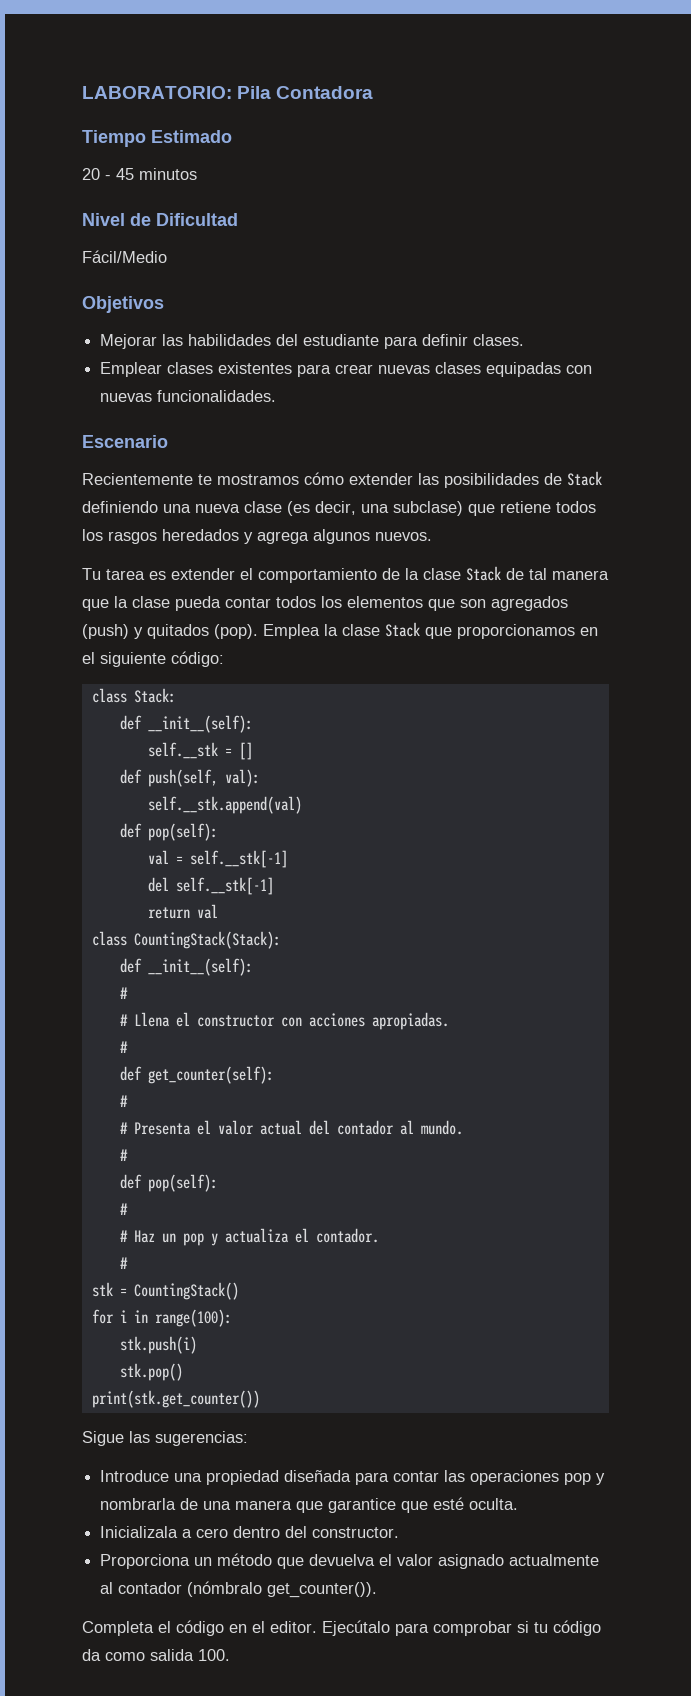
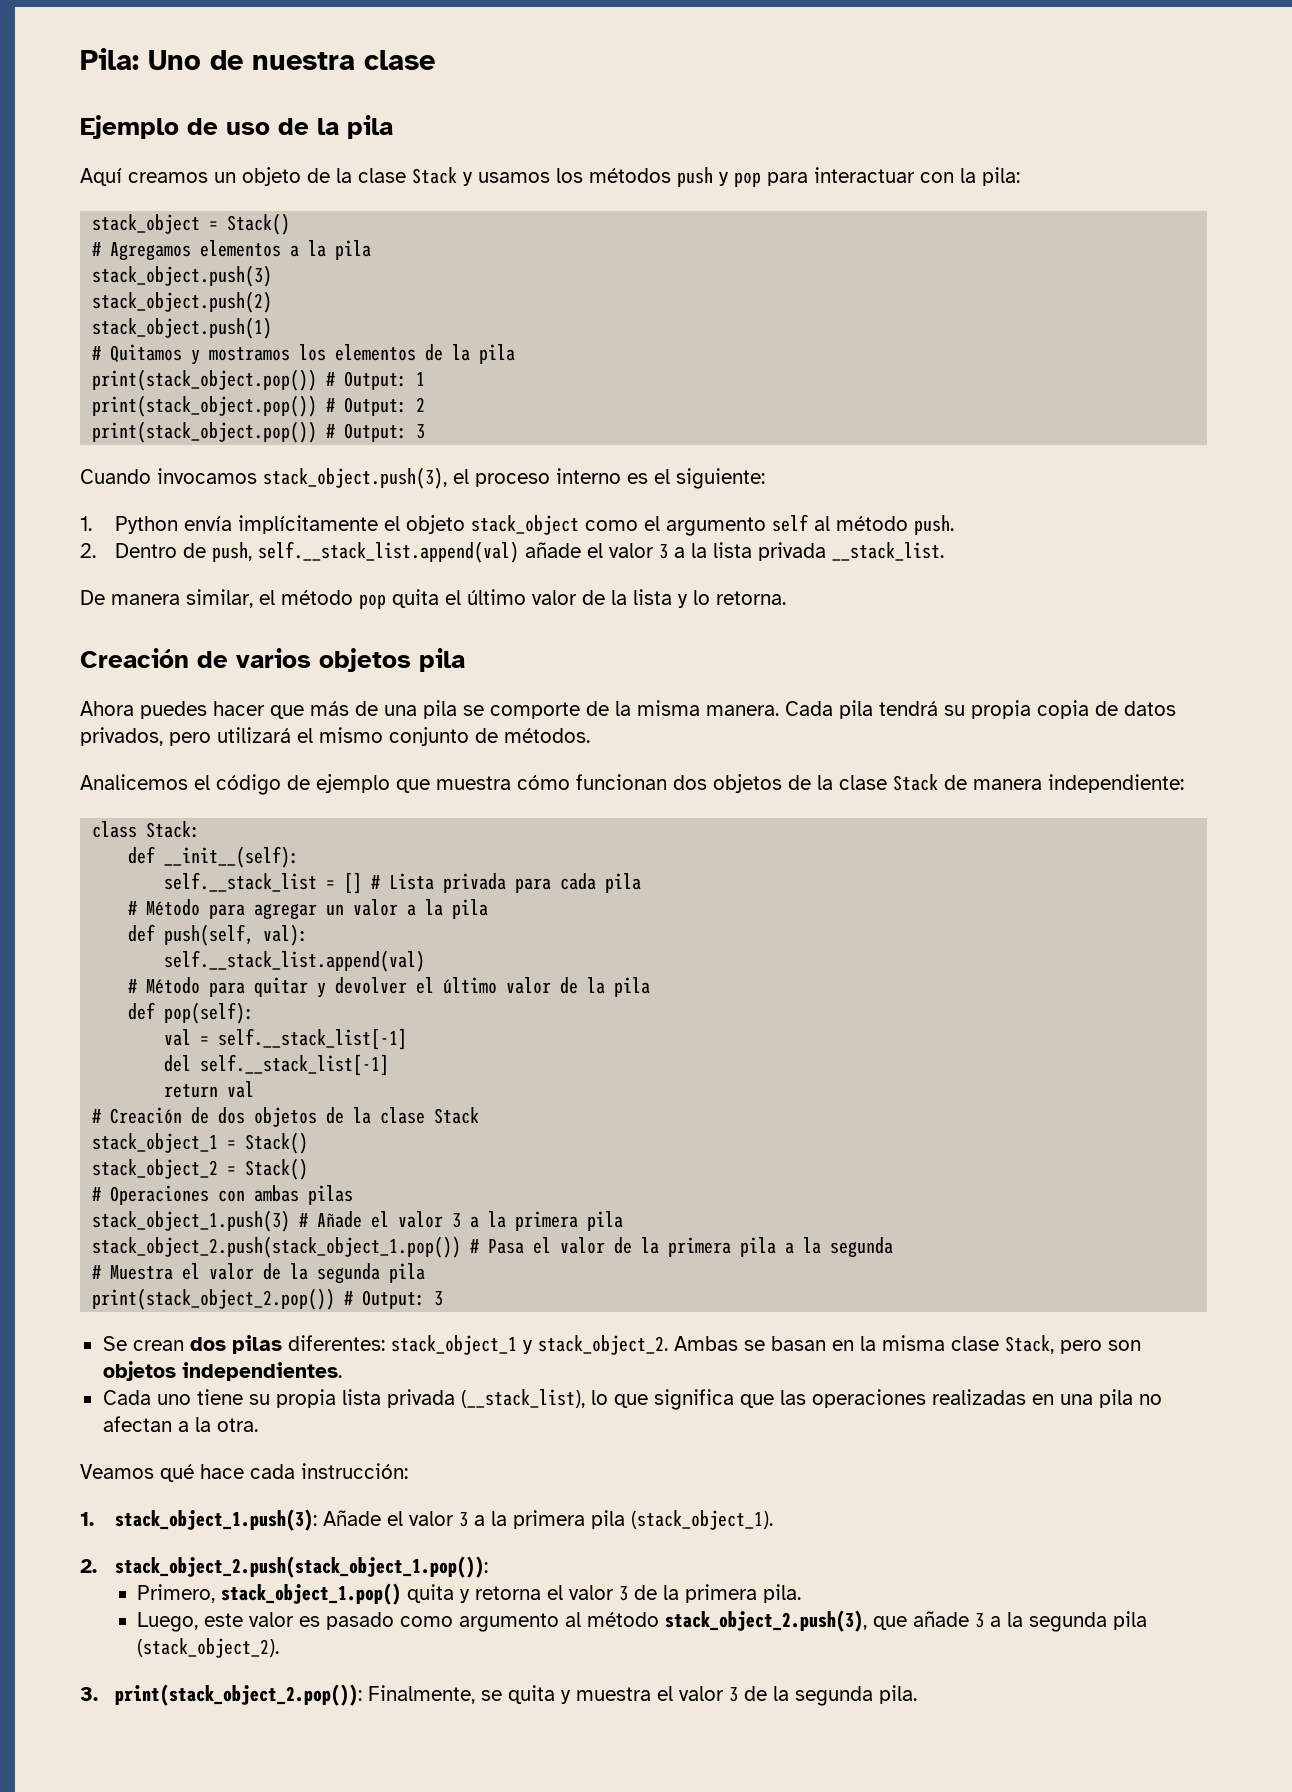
- LABORATORIO: Pila Contadora
- Tiempo Estimado
- 20 - 45 minutos
- Nivel de Dificultad
- Fácil/Medio
- Objetivos
- Mejorar las habilidades del estudiante para definir clases.
- Emplear clases existentes para crear nuevas clases equipadas con nuevas funcionalidades.
- Escenario
- Recientemente te mostramos cómo extender las posibilidades de Stack definiendo una nueva clase (es decir, una subclase) que retiene todos los rasgos heredados y agrega algunos nuevos.
- Tu tarea es extender el comportamiento de la clase Stack de tal manera que la clase pueda contar todos los elementos que son agregados (push) y quitados (pop). Emplea la clase Stack que proporcionamos en el siguiente código:
+ Pila: Uno de nuestra clase
+ Ejemplo de uso de la pila
+ Aquí creamos un objeto de la clase Stack y usamos los métodos push y pop para interactuar con la pila:
+ stack_object = Stack()
+ # Agregamos elementos a la pila
+ stack_object.push(3)
+ stack_object.push(2)
+ stack_object.push(1)
+ # Quitamos y mostramos los elementos de la pila
+ print(stack_object.pop()) # Output: 1
+ print(stack_object.pop()) # Output: 2
+ print(stack_object.pop()) # Output: 3
+ Cuando invocamos stack_object.push(3), el proceso interno es el siguiente:
+ 1. Python envía implícitamente el objeto stack_object como el argumento self al método push.
+ 2. Dentro de push, self.__stack_list.append(val) añade el valor 3 a la lista privada __stack_list.
+ De manera similar, el método pop quita el último valor de la lista y lo retorna.
+ Creación de varios objetos pila
+ Ahora puedes hacer que más de una pila se comporte de la misma manera. Cada pila tendrá su propia copia de datos privados, pero utilizará el mismo conjunto de métodos.
+ Analicemos el código de ejemplo que muestra cómo funcionan dos objetos de la clase Stack de manera independiente:
- self.__stk = []
+ self.__stack_list = [] # Lista privada para cada pila
+ # Método para agregar un valor a la pila
  def push(self, val):
- self.__stk.append(val)
+ self.__stack_list.append(val)
+ # Método para quitar y devolver el último valor de la pila
- val = self.__stk[-1]
- del self.__stk[-1]
+ val = self.__stack_list[-1]
+ del self.__stack_list[-1]
- class CountingStack(Stack):
- def __init__(self):
- #
- # Llena el constructor con acciones apropiadas.
- #
- def get_counter(self):
- #
- # Presenta el valor actual del contador al mundo.
- #
- def pop(self):
- #
- # Haz un pop y actualiza el contador.
- #
- stk = CountingStack()
- for i in range(100):
- stk.push(i)
- stk.pop()
- print(stk.get_counter())
- Sigue las sugerencias:
- Introduce una propiedad diseñada para contar las operaciones pop y nombrarla de una manera que garantice que esté oculta.
- Inicializala a cero dentro del constructor.
- Proporciona un método que devuelva el valor asignado actualmente al contador (nómbralo get_counter()).
- Completa el código en el editor. Ejecútalo para comprobar si tu código da como salida 100.
+ # Creación de dos objetos de la clase Stack
+ stack_object_1 = Stack()
+ stack_object_2 = Stack()
+ # Operaciones con ambas pilas
+ stack_object_1.push(3) # Añade el valor 3 a la primera pila
+ stack_object_2.push(stack_object_1.pop()) # Pasa el valor de la primera pila a la segunda
+ # Muestra el valor de la segunda pila
+ print(stack_object_2.pop()) # Output: 3
+ Se crean dos pilas diferentes: stack_object_1 y stack_object_2. Ambas se basan en la misma clase Stack, pero son objetos independientes.
+ Cada uno tiene su propia lista privada (__stack_list), lo que significa que las operaciones realizadas en una pila no afectan a la otra.
+ Veamos qué hace cada instrucción:
+ 1. stack_object_1.push(3): Añade el valor 3 a la primera pila (stack_object_1).
+ 2. stack_object_2.push(stack_object_1.pop()):
+ Primero, stack_object_1.pop() quita y retorna el valor 3 de la primera pila.
+ Luego, este valor es pasado como argumento al método stack_object_2.push(3), que añade 3 a la segunda pila (stack_object_2).
+ 3. print(stack_object_2.pop()): Finalmente, se quita y muestra el valor 3 de la segunda pila.

